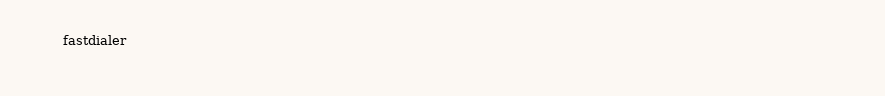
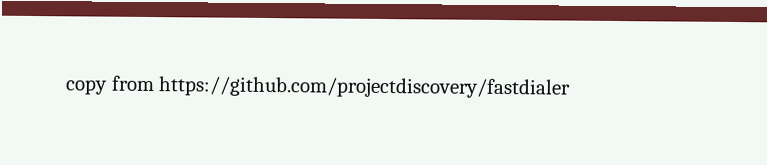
- fastdialer
+ copy from https://github.com/projectdiscovery/fastdialer

